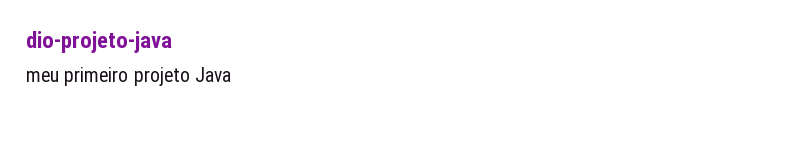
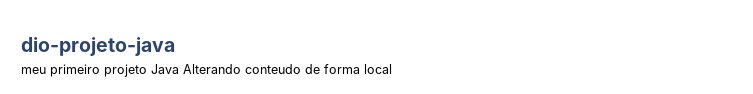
- meu primeiro projeto Java
+ meu primeiro projeto Java Alterando conteudo de forma local

